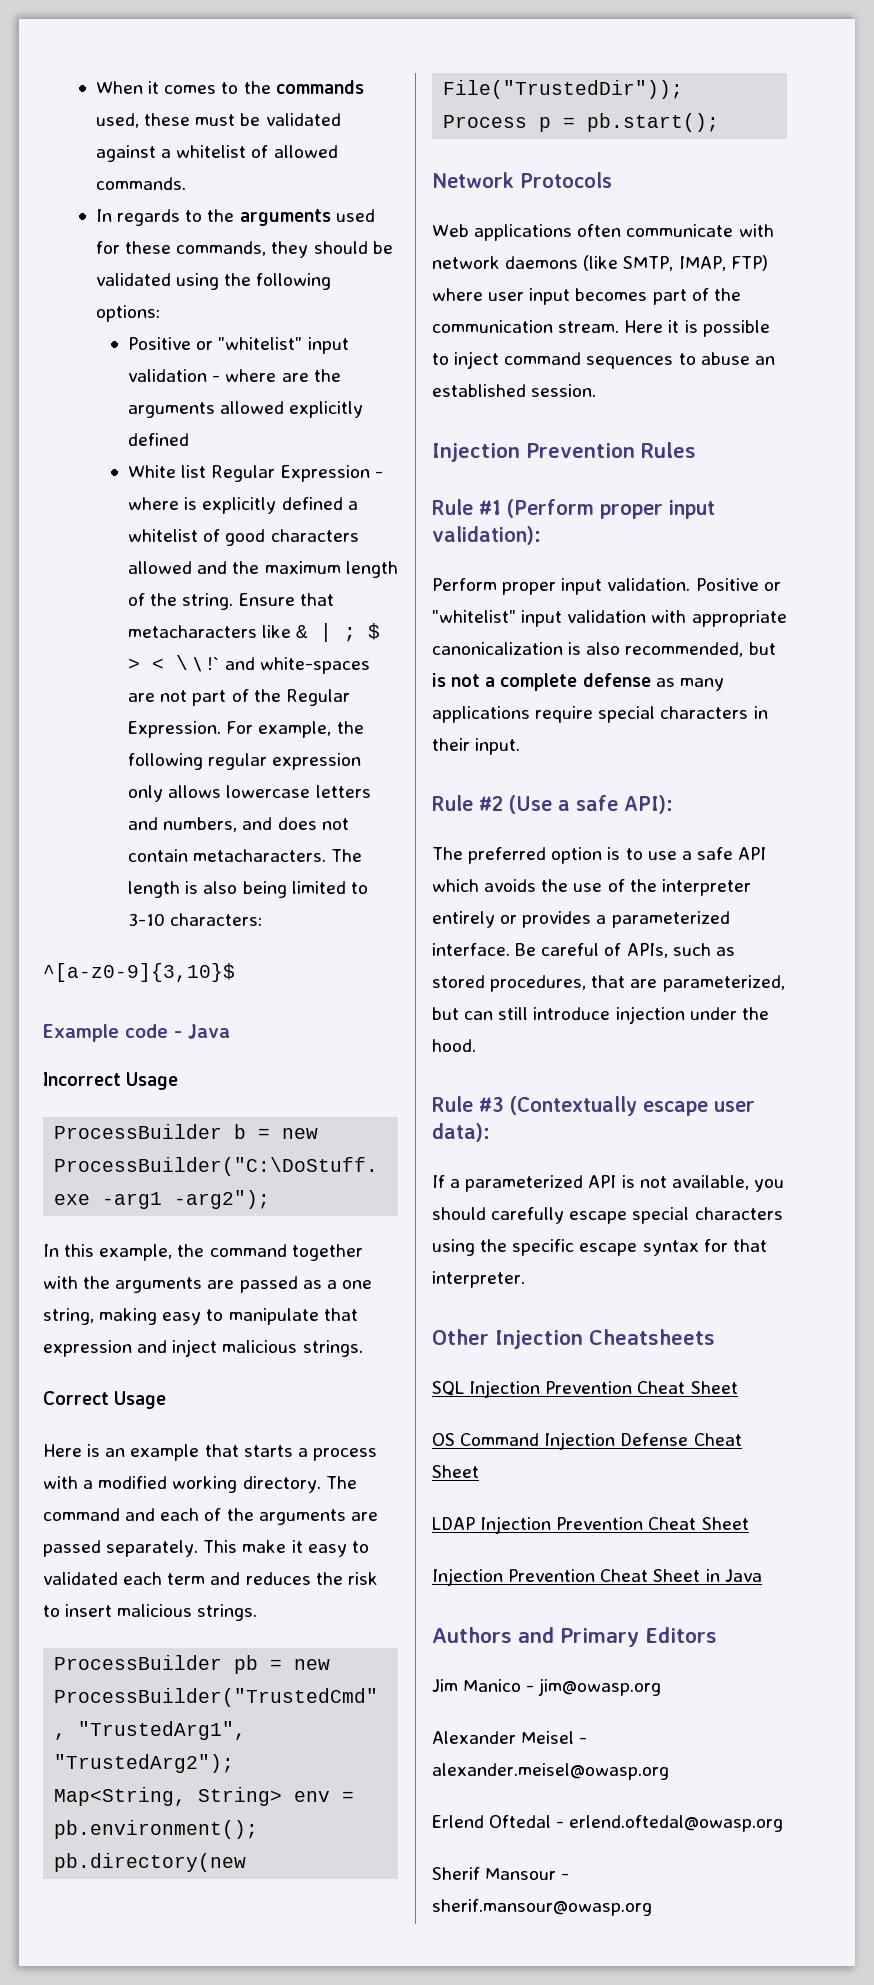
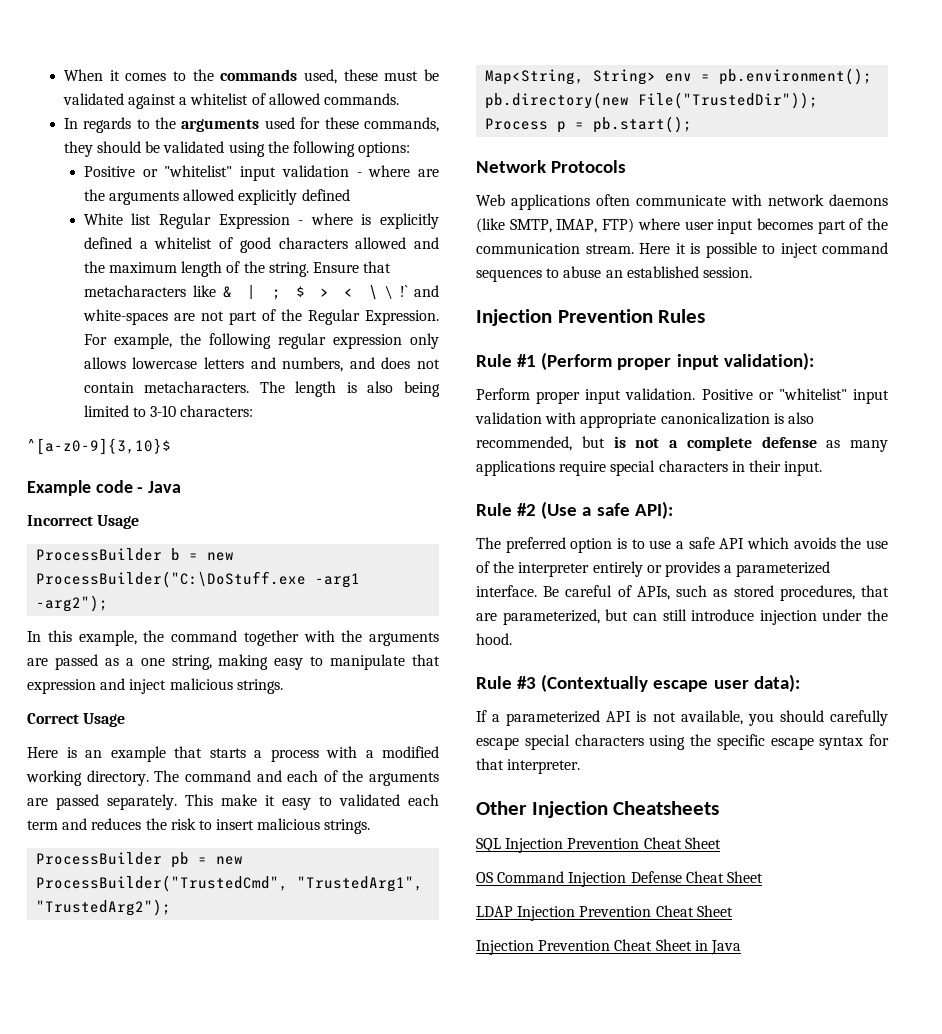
- Authors and Primary Editors
- Jim Manico - jim@owasp.org
- Alexander Meisel - alexander.meisel@owasp.org
- Erlend Oftedal - erlend.oftedal@owasp.org
- Sherif Mansour - sherif.mansour@owasp.org

